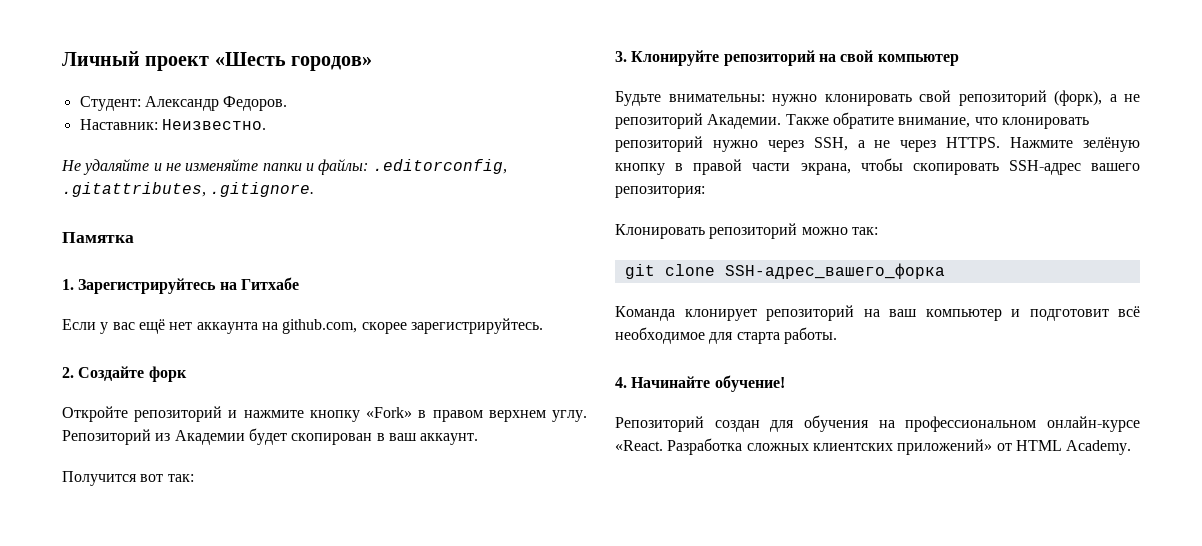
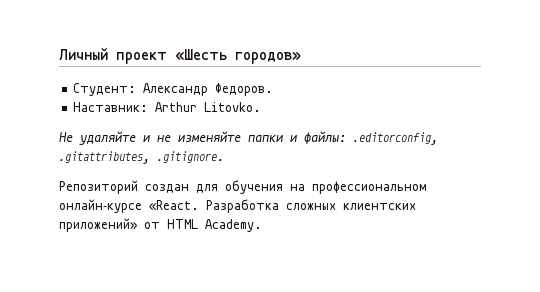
- Наставник: Неизвестно.
+ Наставник: Arthur Litovko.
- Памятка
- 1. Зарегистрируйтесь на Гитхабе
- Если у вас ещё нет аккаунта на github.com, скорее зарегистрируйтесь.
- 2. Создайте форк
- Откройте репозиторий и нажмите кнопку «Fork» в правом верхнем углу. Репозиторий из Академии будет скопирован в ваш аккаунт.
- Получится вот так:
- 3. Клонируйте репозиторий на свой компьютер
- Будьте внимательны: нужно клонировать свой репозиторий (форк), а не репозиторий Академии. Также обратите внимание, что клонировать репозиторий нужно через SSH, а не через HTTPS. Нажмите зелёную кнопку в правой части экрана, чтобы скопировать SSH-адрес вашего репозитория:
- Клонировать репозиторий можно так:
- git clone SSH-адрес_вашего_форка
- Команда клонирует репозиторий на ваш компьютер и подготовит всё необходимое для старта работы.
- 4. Начинайте обучение!

